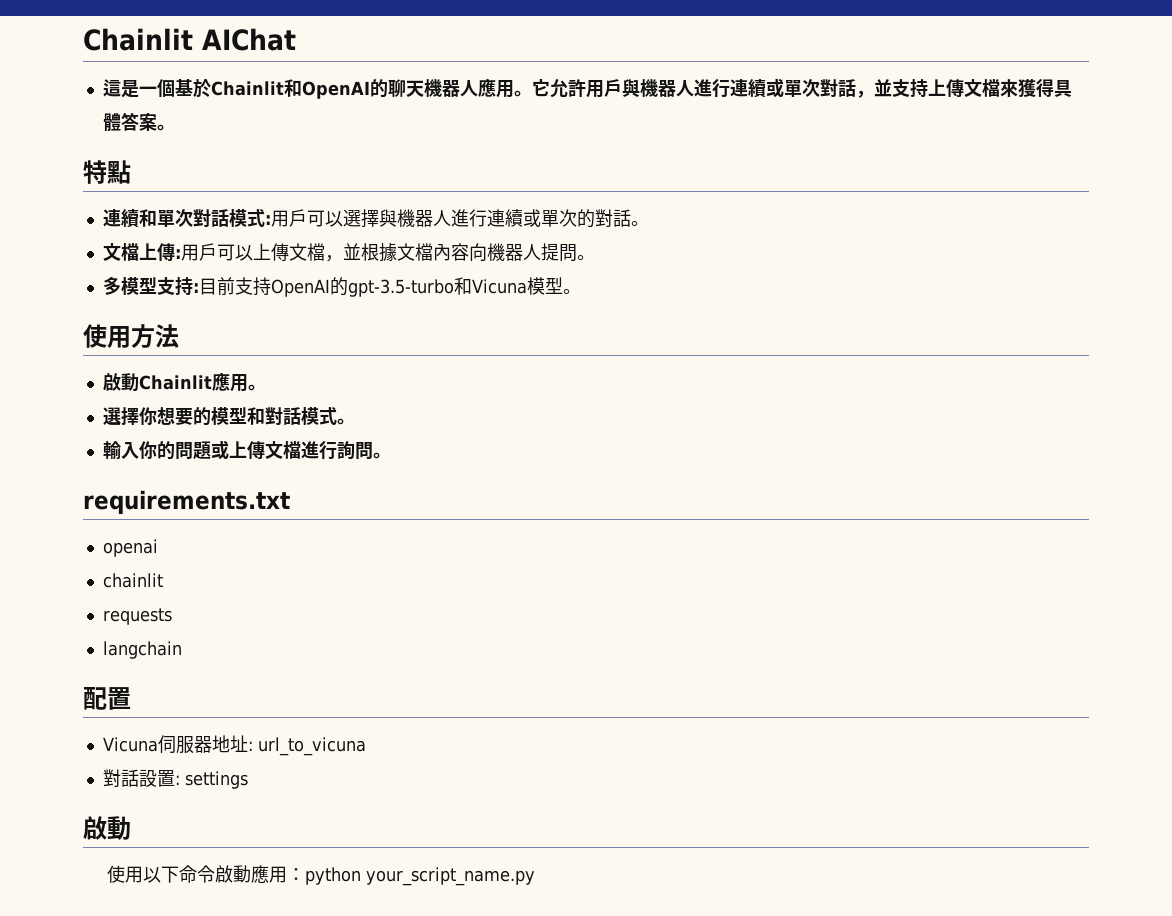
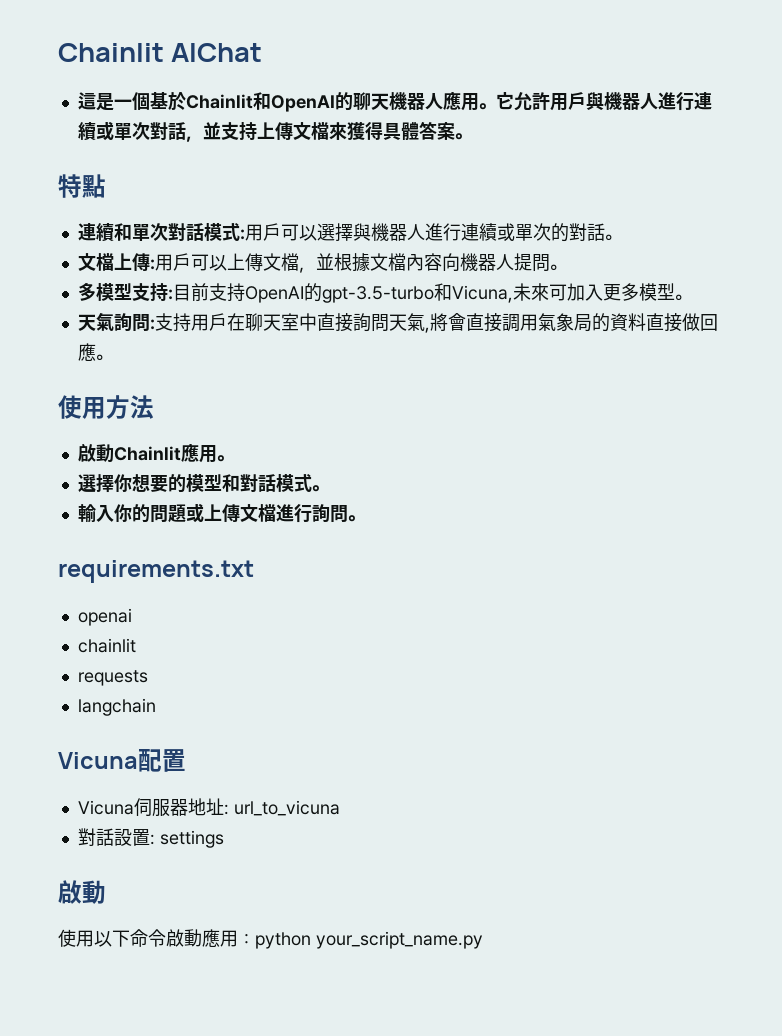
- 多模型支持:目前支持OpenAI的gpt-3.5-turbo和Vicuna模型。
+ 多模型支持:目前支持OpenAI的gpt-3.5-turbo和Vicuna,未來可加入更多模型。
+ 天氣詢問:支持用戶在聊天室中直接詢問天氣,將會直接調用氣象局的資料直接做回應。
- 配置
+ Vicuna配置

